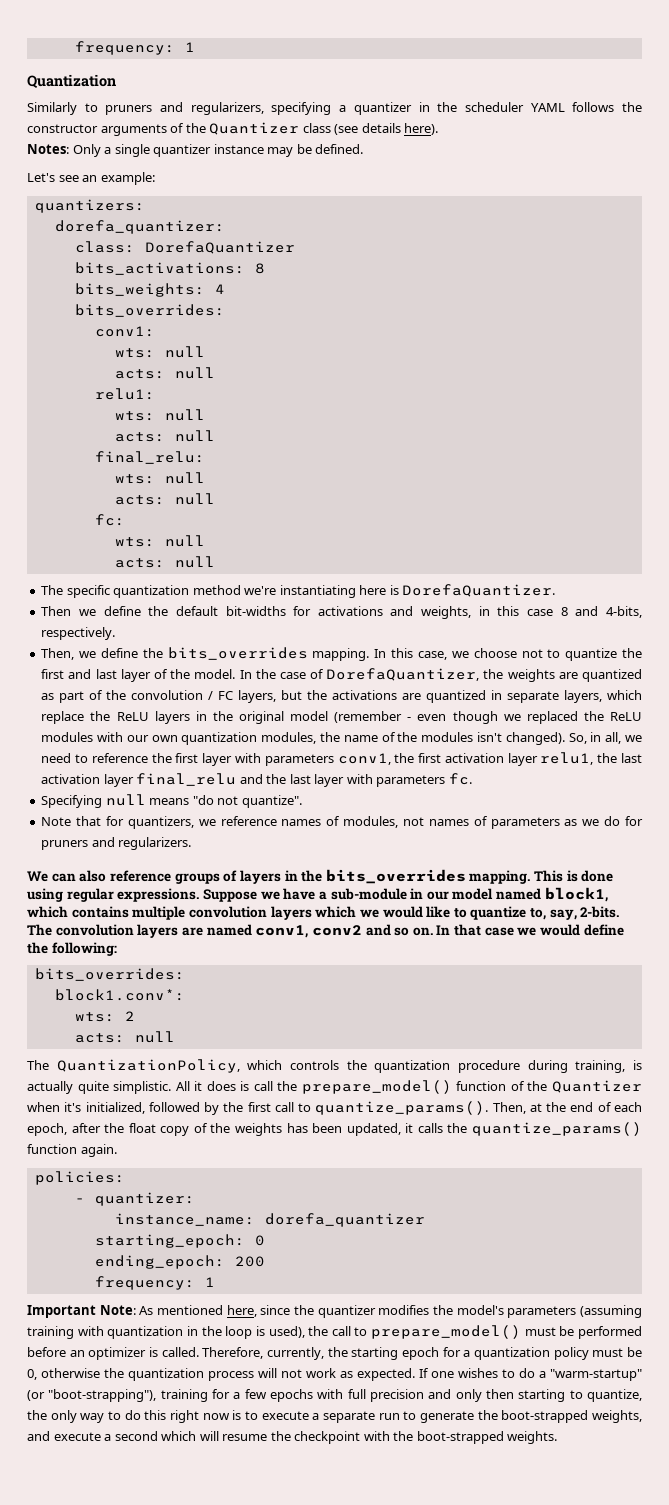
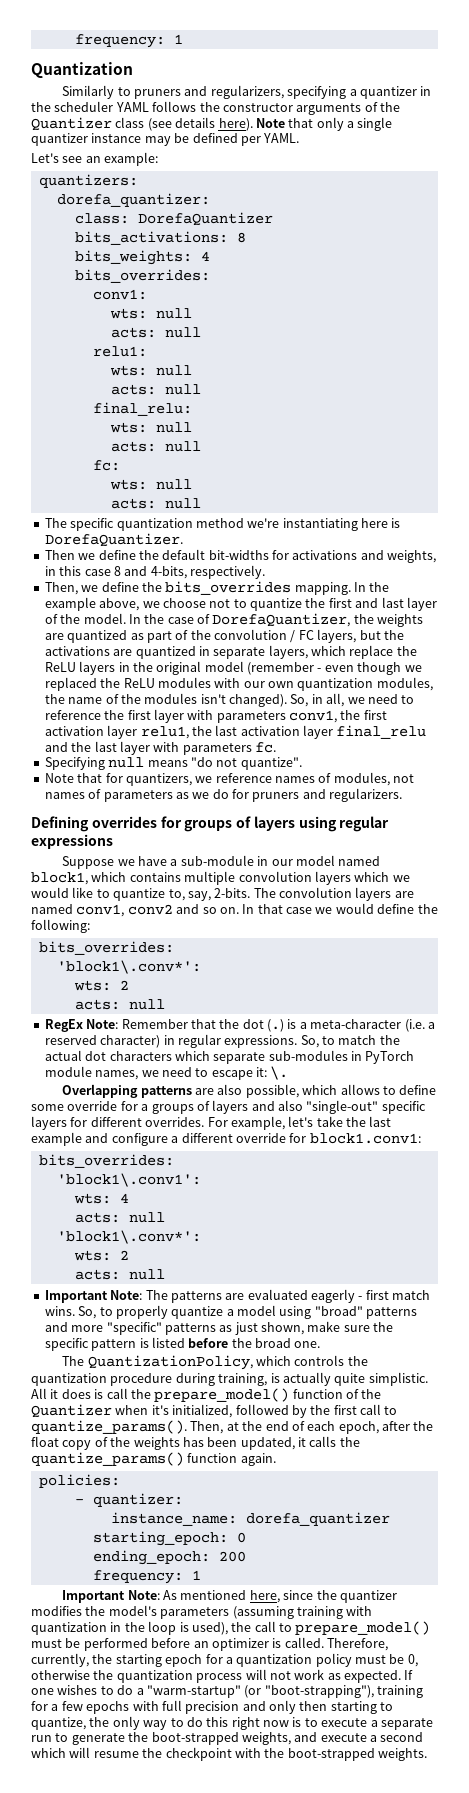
- Similarly to pruners and regularizers, specifying a quantizer in the scheduler YAML follows the constructor arguments of the Quantizer class (see details here).
- Notes: Only a single quantizer instance may be defined.
+ Similarly to pruners and regularizers, specifying a quantizer in the scheduler YAML follows the constructor arguments of the Quantizer class (see details here). Note that only a single quantizer instance may be defined per YAML.
- In this case, we choose not to quantize the first and last layer of the model.
+ In the example above, we choose not to quantize the first and last layer of the model.
- We can also reference groups of layers in the bits_overrides mapping. This is done using regular expressions. Suppose we have a sub-module in our model named block1, which contains multiple convolution layers which we would like to quantize to, say, 2-bits.
+ Defining overrides for groups of layers using regular expressions
+ Suppose we have a sub-module in our model named block1, which contains multiple convolution layers which we would like to quantize to, say, 2-bits.
  In that case we would define the following:
  bits_overrides:
- block1.conv*:
+ 'block1\.conv*':
  wts: 2
  acts: null
+ RegEx Note: Remember that the dot (.) is a meta-character (i.e. a reserved character) in regular expressions. So, to match the actual dot characters which separate sub-modules in PyTorch module names, we need to escape it: \.
+ Overlapping patterns are also possible, which allows to define some override for a groups of layers and also "single-out" specific layers for different overrides. For example, let's take the last example and configure a different override for block1.conv1:
+ bits_overrides:
+ 'block1\.conv1':
+ wts: 4
+ acts: null
+ 'block1\.conv*':
+ wts: 2
+ acts: null
+ Important Note: The patterns are evaluated eagerly - first match wins. So, to properly quantize a model using "broad" patterns and more "specific" patterns as just shown, make sure the specific pattern is listed before the broad one.

